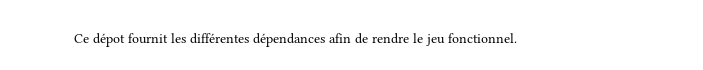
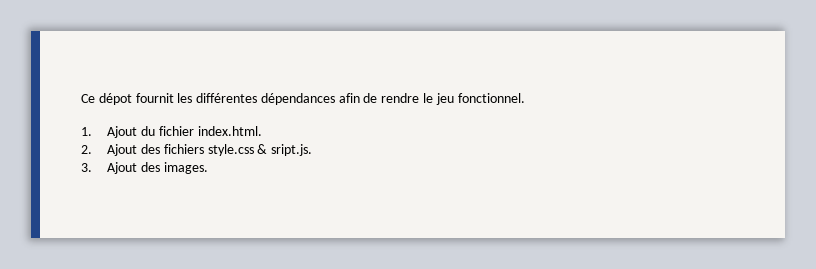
+ 1. Ajout du fichier index.html.
+ 2. Ajout des fichiers style.css & sript.js.
+ 3. Ajout des images.

